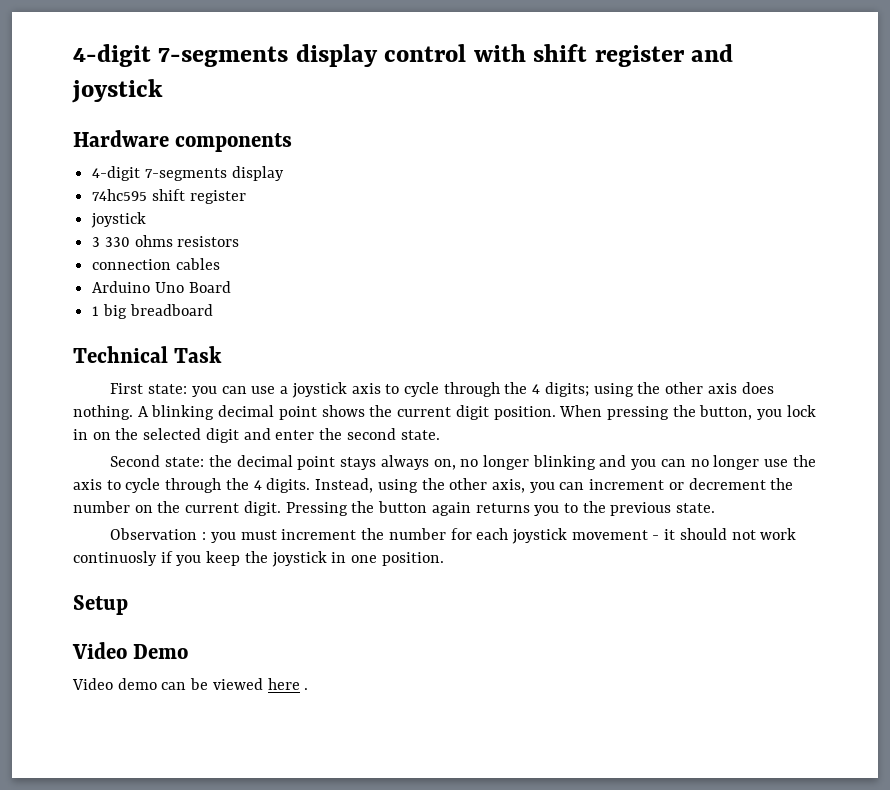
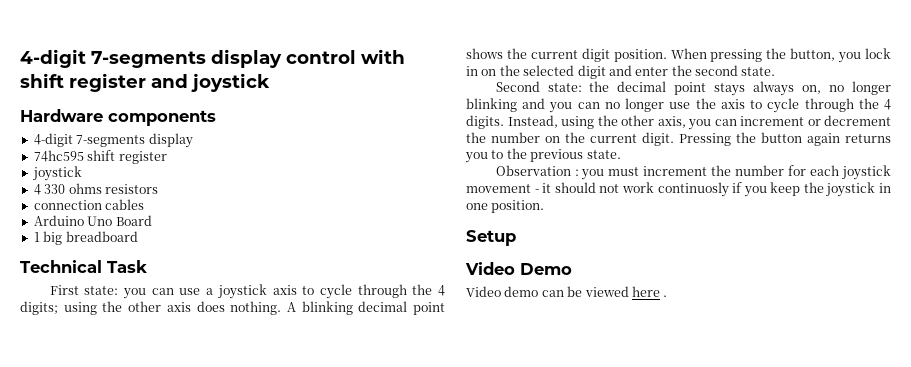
- 3 330 ohms resistors
+ 4 330 ohms resistors

